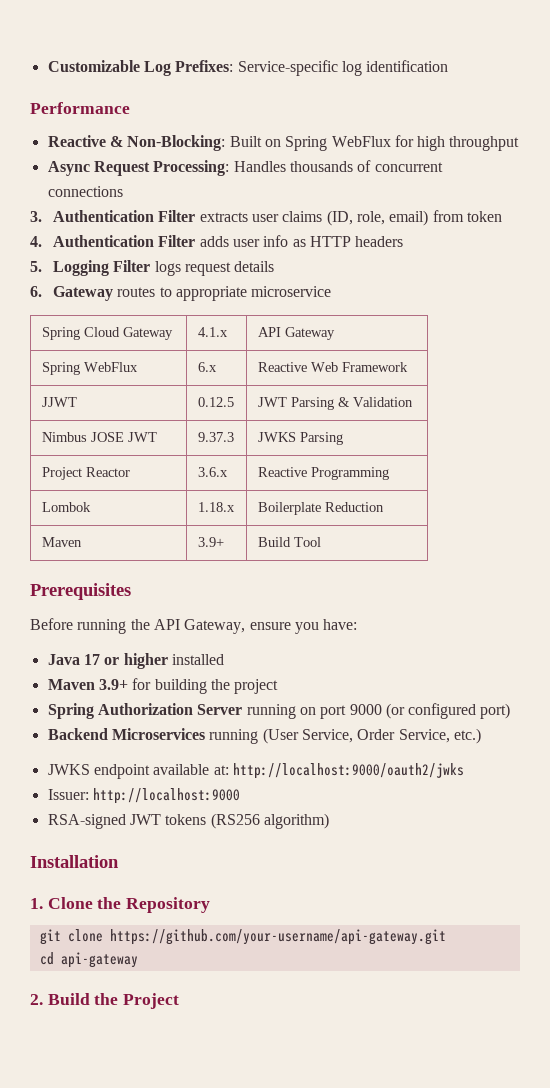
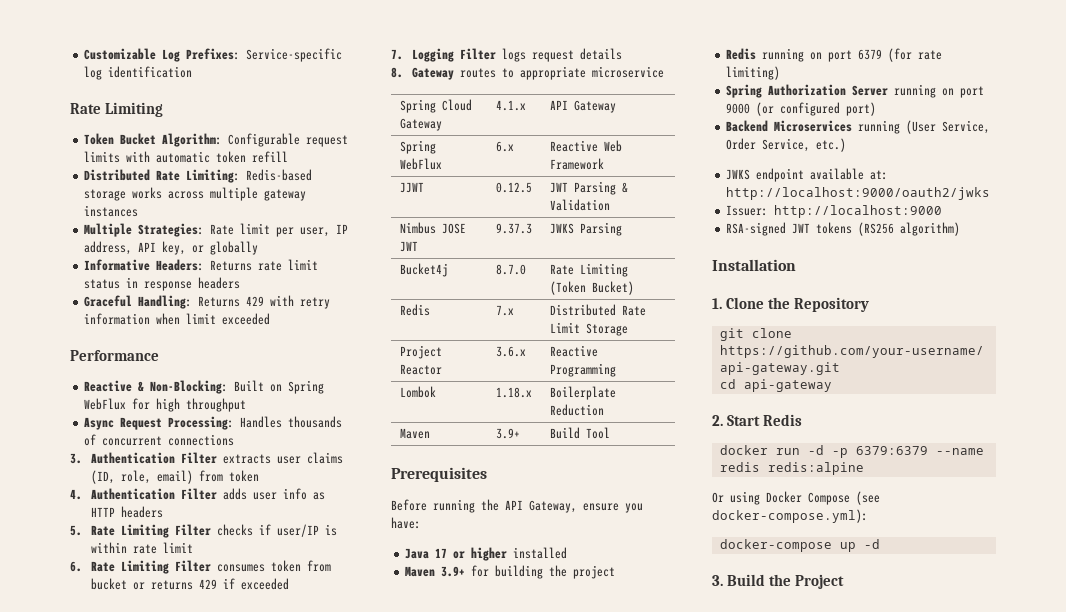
  Customizable Log Prefixes: Service-specific log identification
+ Rate Limiting
+ Token Bucket Algorithm: Configurable request limits with automatic token refill
+ Distributed Rate Limiting: Redis-based storage works across multiple gateway instances
+ Multiple Strategies: Rate limit per user, IP address, API key, or globally
+ Informative Headers: Returns rate limit status in response headers
+ Graceful Handling: Returns 429 with retry information when limit exceeded
- 5. Logging Filter logs request details
+ 5. Rate Limiting Filter checks if user/IP is within rate limit
+ 6. Rate Limiting Filter consumes token from bucket or returns 429 if exceeded
+ 7. Logging Filter logs request details
- 6. Gateway routes to appropriate microservice
+ 8. Gateway routes to appropriate microservice
+ Bucket4j | 8.7.0 | Rate Limiting (Token Bucket)
+ Redis | 7.x | Distributed Rate Limit Storage
+ Redis running on port 6379 (for rate limiting)
- 2. Build the Project
+ 2. Start Redis
+ docker run -d -p 6379:6379 --name redis redis:alpine
+ Or using Docker Compose (see docker-compose.yml):
+ docker-compose up -d
+ 3. Build the Project

